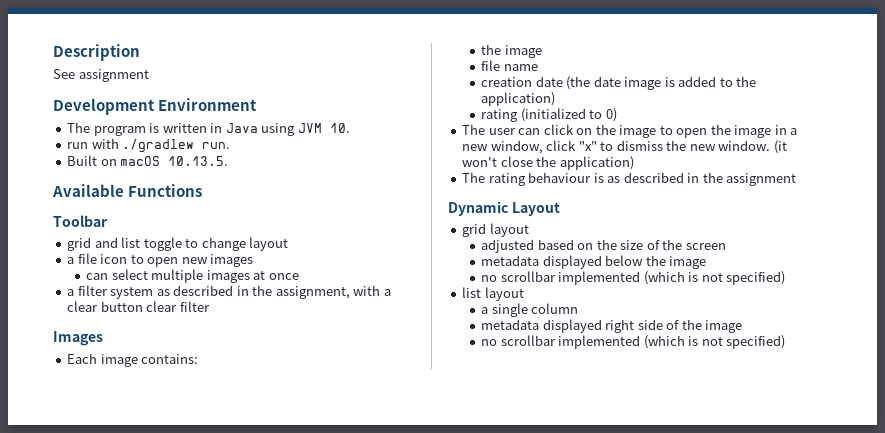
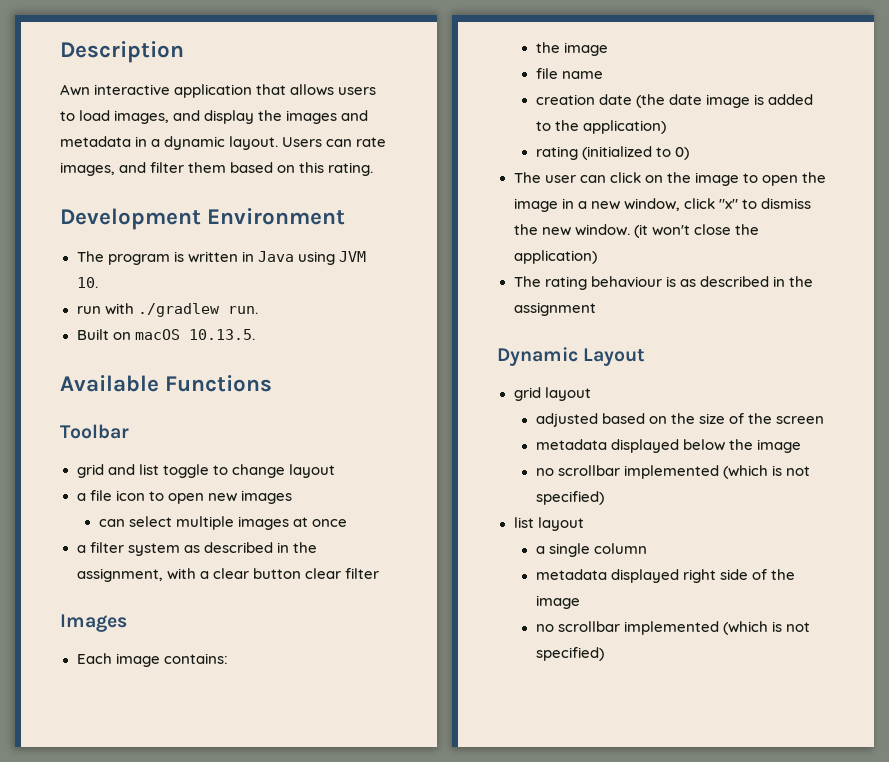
- See assignment
+ Awn interactive application that allows users to load images, and display the images and metadata in a dynamic layout. Users can rate images, and filter them based on this rating.

